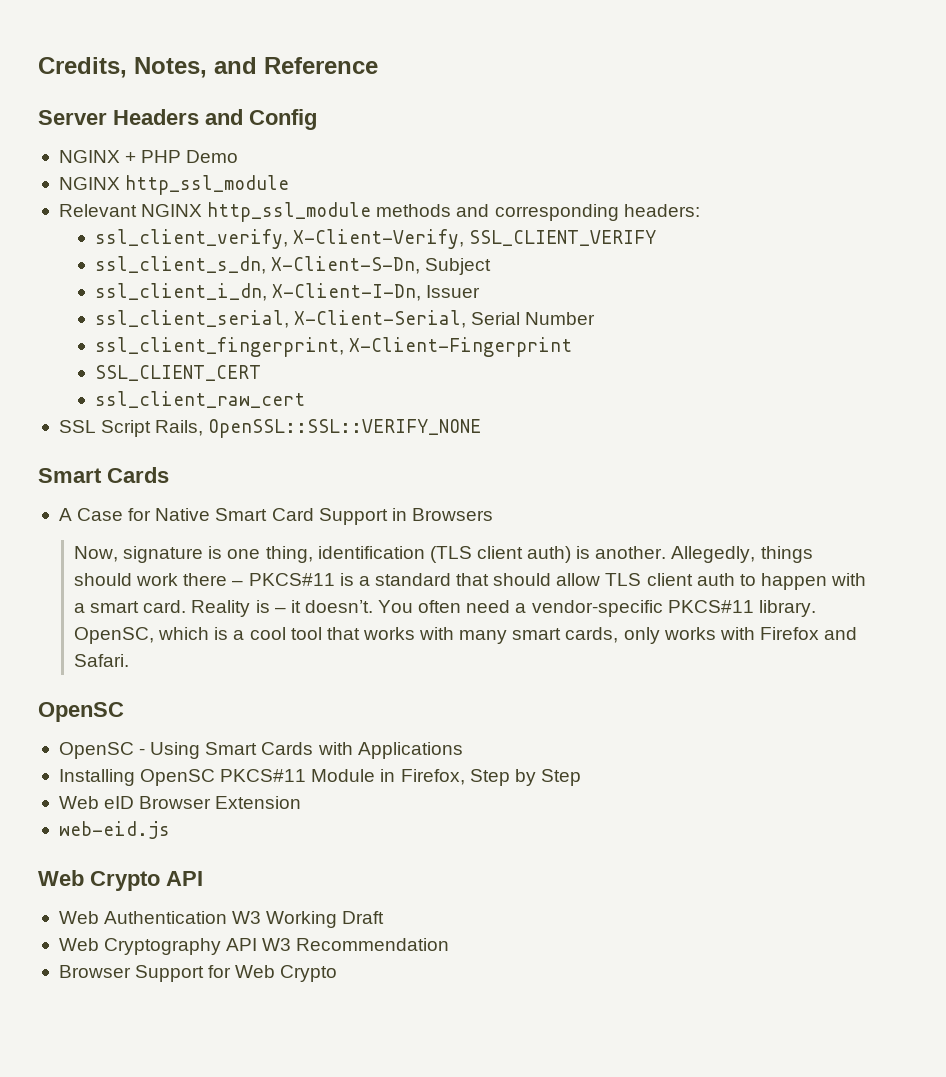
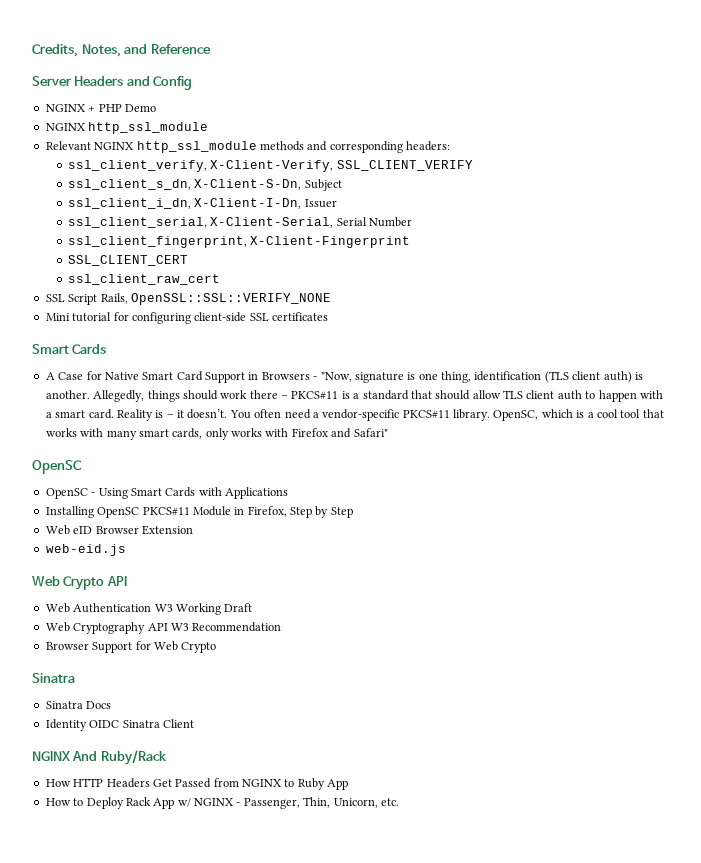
+ Mini tutorial for configuring client-side SSL certificates
- A Case for Native Smart Card Support in Browsers
- Now, signature is one thing, identification (TLS client auth) is another.
+ A Case for Native Smart Card Support in Browsers - "Now, signature is one thing, identification (TLS client auth) is another.
- OpenSC, which is a cool tool that works with many smart cards, only works with Firefox and Safari.
+ OpenSC, which is a cool tool that works with many smart cards, only works with Firefox and Safari"
  Browser Support for Web Crypto
+ Sinatra
+ Sinatra Docs
+ Identity OIDC Sinatra Client
+ NGINX And Ruby/Rack
+ How HTTP Headers Get Passed from NGINX to Ruby App
+ How to Deploy Rack App w/ NGINX - Passenger, Thin, Unicorn, etc.

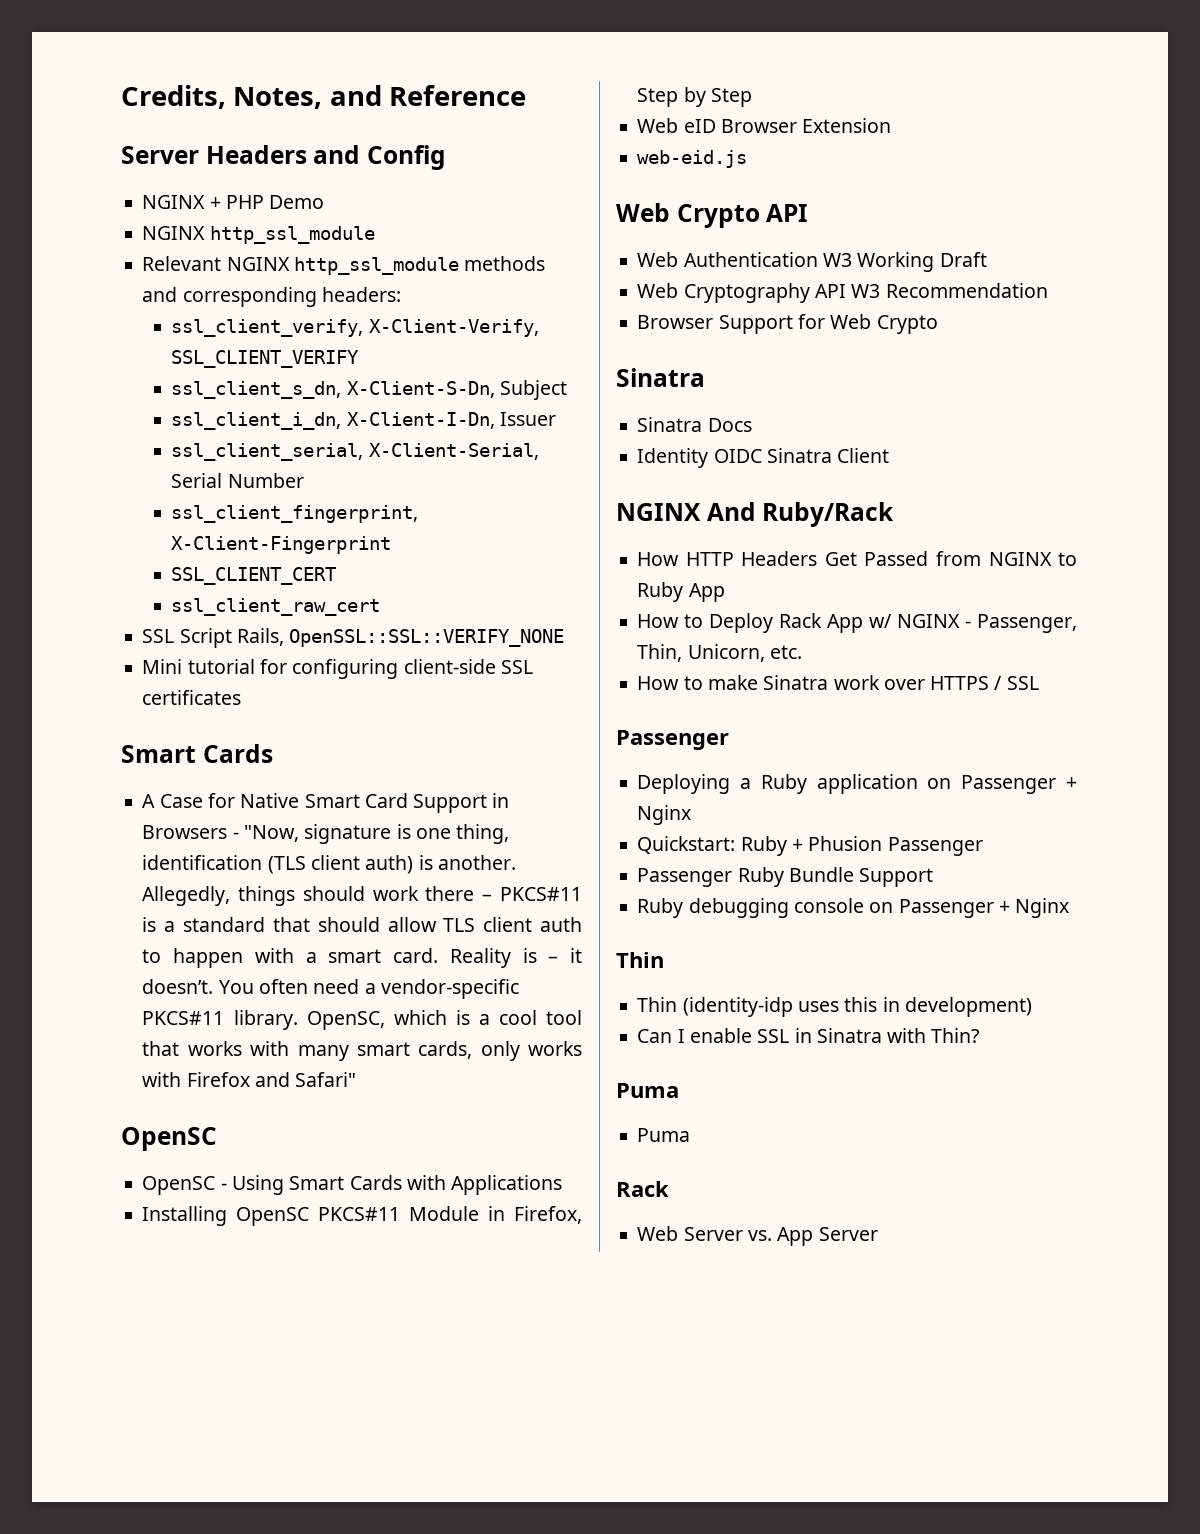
+ How to make Sinatra work over HTTPS / SSL
+ Passenger
+ Deploying a Ruby application on Passenger + Nginx
+ Quickstart: Ruby + Phusion Passenger
+ Passenger Ruby Bundle Support
+ Ruby debugging console on Passenger + Nginx
+ Thin
+ Thin (identity-idp uses this in development)
+ Can I enable SSL in Sinatra with Thin?
+ Puma
+ Puma
+ Rack
+ Web Server vs. App Server

